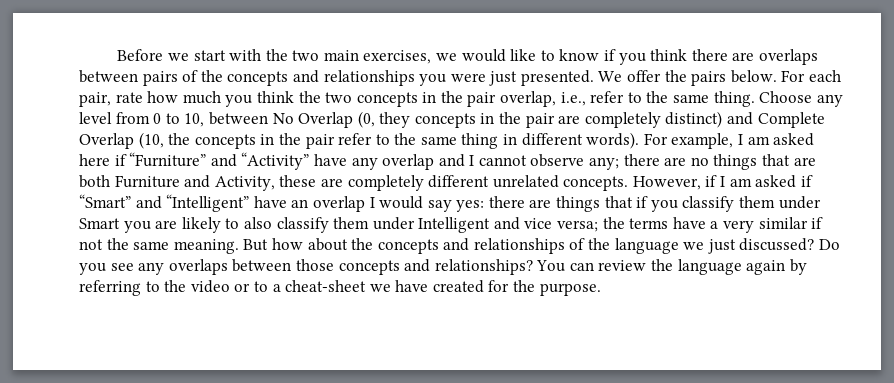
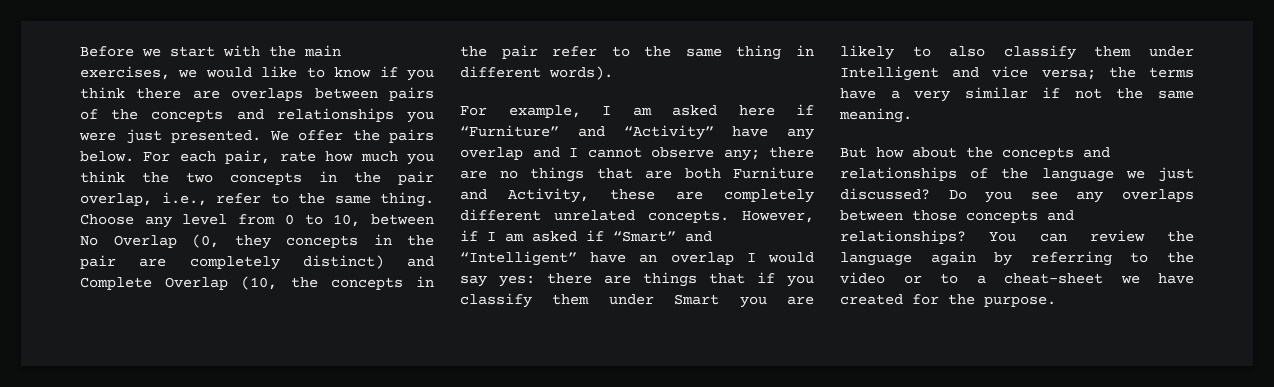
- Before we start with the two main exercises, we would like to know if you think there are overlaps between pairs of the concepts and relationships you were just presented.
+ Before we start with the main exercises, we would like to know if you think there are overlaps between pairs of the concepts and relationships you were just presented.
- Choose any level from 0 to 10, between No Overlap (0, they concepts in the pair are completely distinct) and Complete Overlap (10, the concepts in the pair refer to the same thing in different words). For example, I am asked here if “Furniture” and “Activity” have any overlap and I cannot observe any;
+ Choose any level from 0 to 10, between No Overlap (0, they concepts in the pair are completely distinct) and Complete Overlap (10, the concepts in the pair refer to the same thing in different words).
+ For example, I am asked here if “Furniture” and “Activity” have any overlap and I cannot observe any;
- the terms have a very similar if not the same meaning. But how about the concepts and relationships of the language we just discussed?
+ the terms have a very similar if not the same meaning.
+ But how about the concepts and relationships of the language we just discussed?

